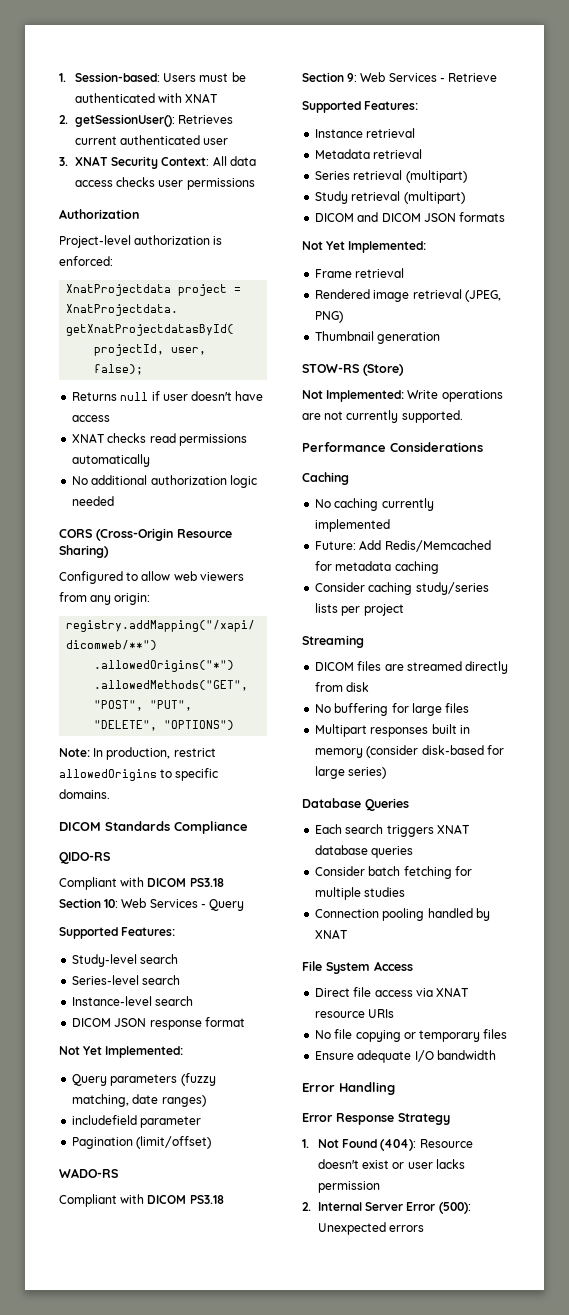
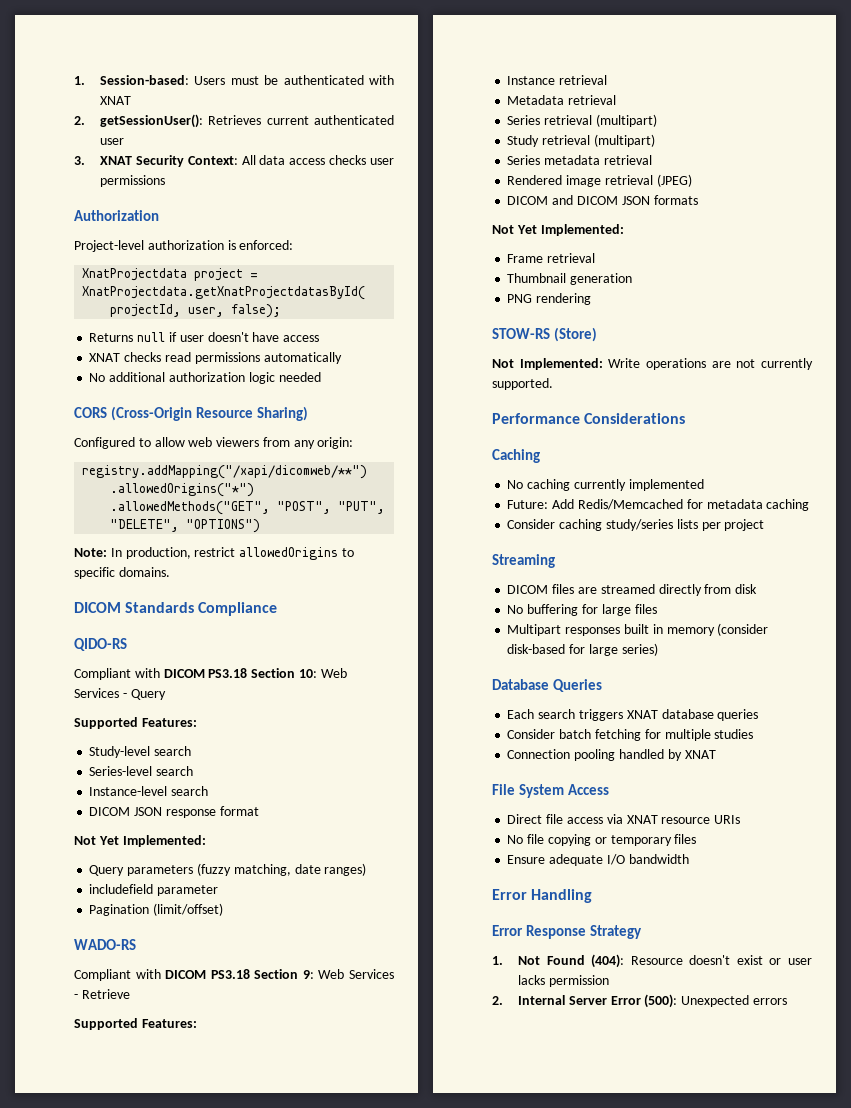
+ Series metadata retrieval
+ Rendered image retrieval (JPEG)
- Rendered image retrieval (JPEG, PNG)
+ PNG rendering

